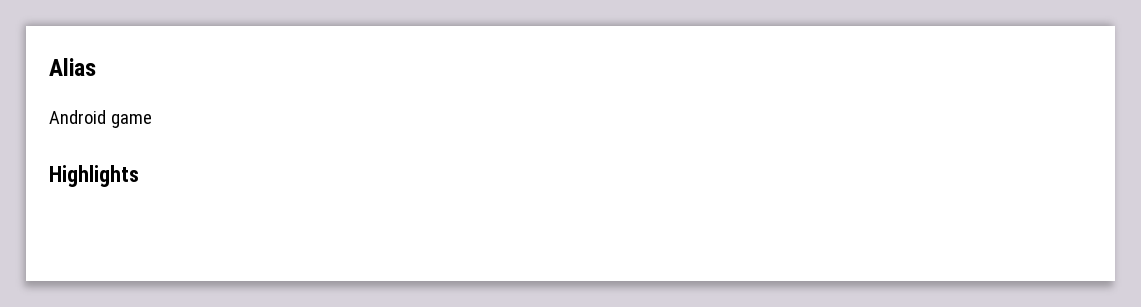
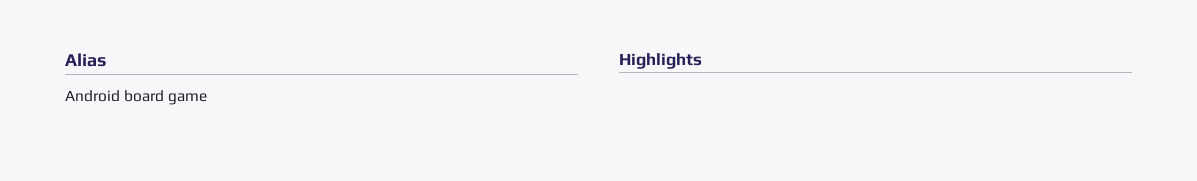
- Android game
+ Android board game

